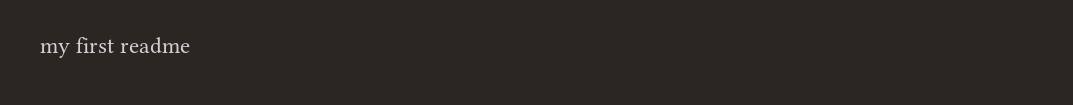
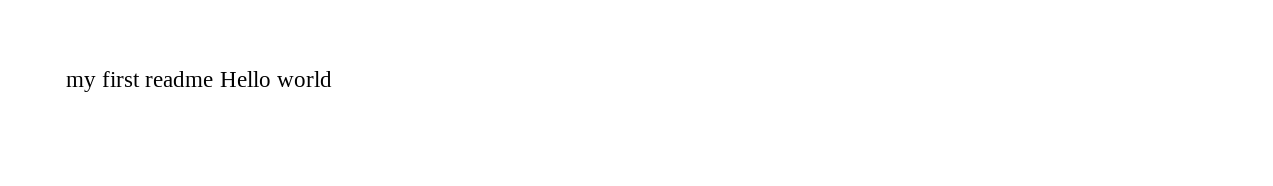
- my first readme
+ my first readme Hello world

